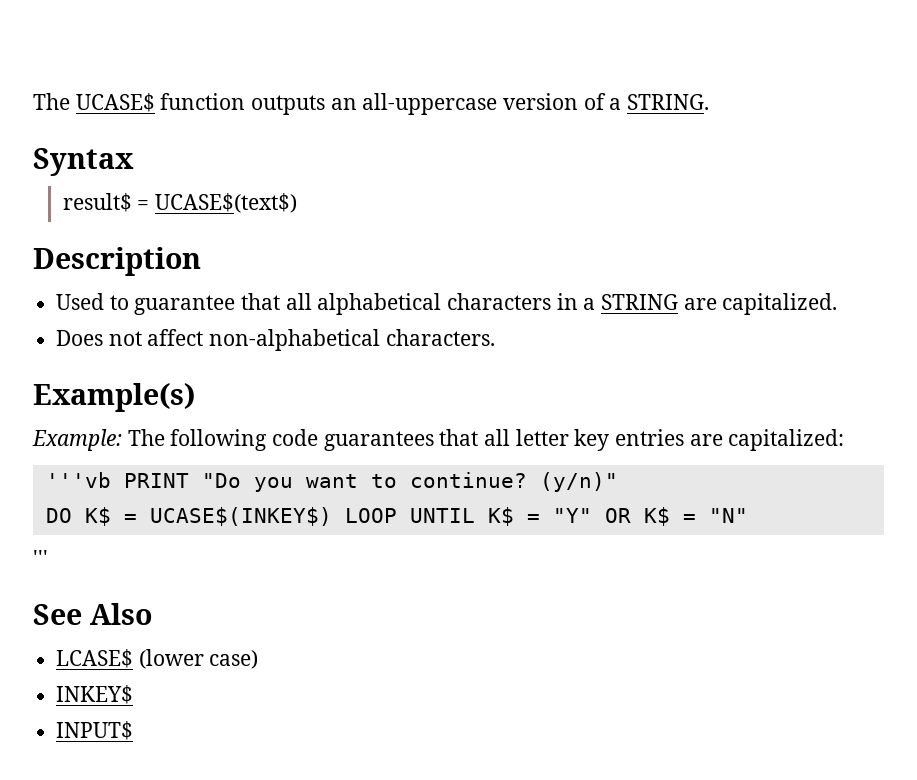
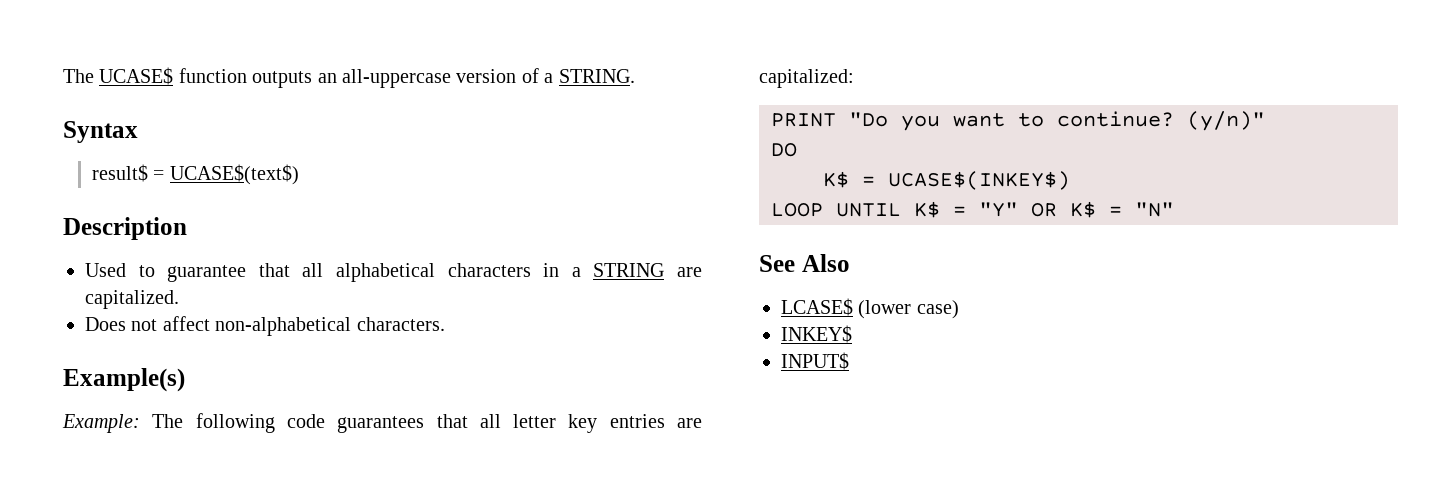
- '''vb PRINT "Do you want to continue?
+ PRINT "Do you want to continue?
- DO K$ = UCASE$(INKEY$) LOOP UNTIL K$ = "Y" OR K$ = "N"
+ DO
+ K$ = UCASE$(INKEY$)
+ LOOP UNTIL K$ = "Y" OR K$ = "N"
- '''

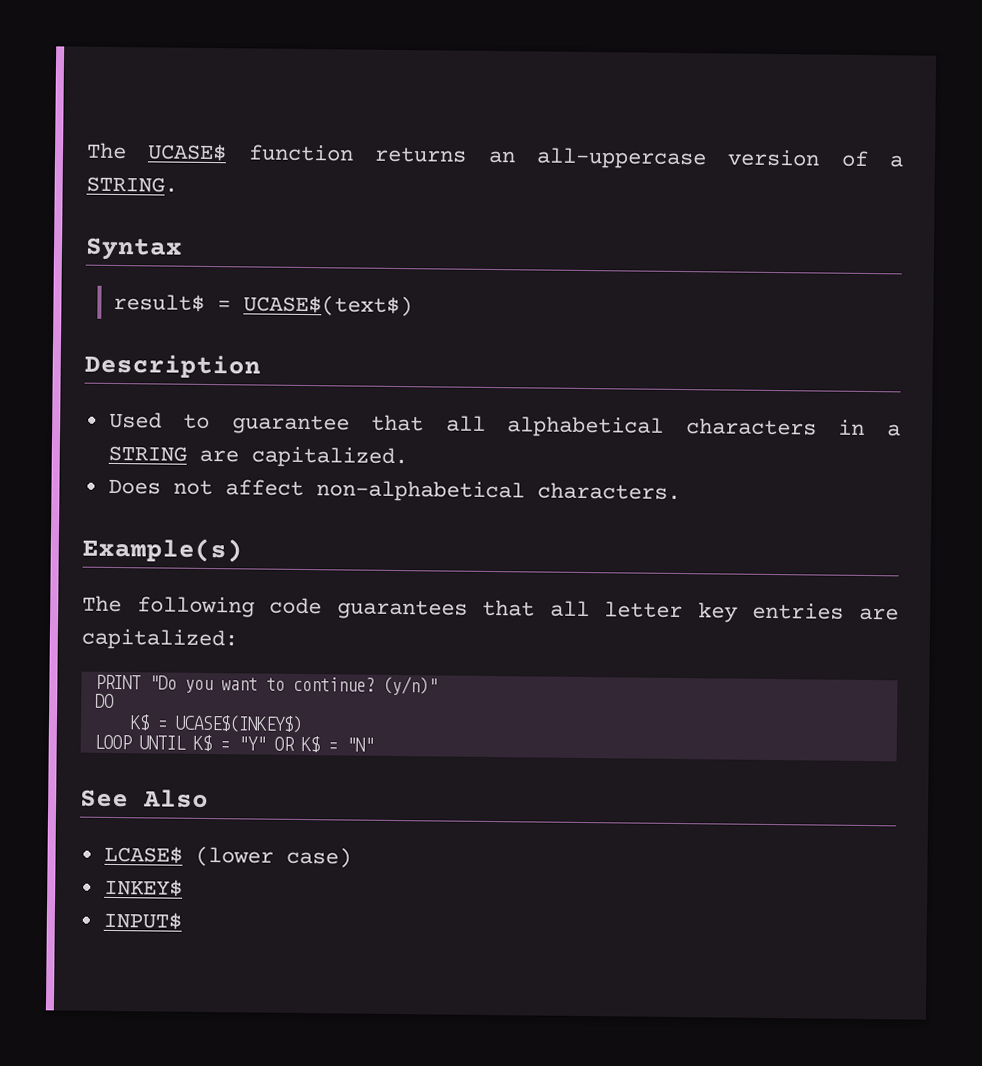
- The UCASE$ function outputs an all-uppercase version of a STRING.
+ The UCASE$ function returns an all-uppercase version of a STRING.
- Example: The following code guarantees that all letter key entries are capitalized:
+ The following code guarantees that all letter key entries are capitalized:

